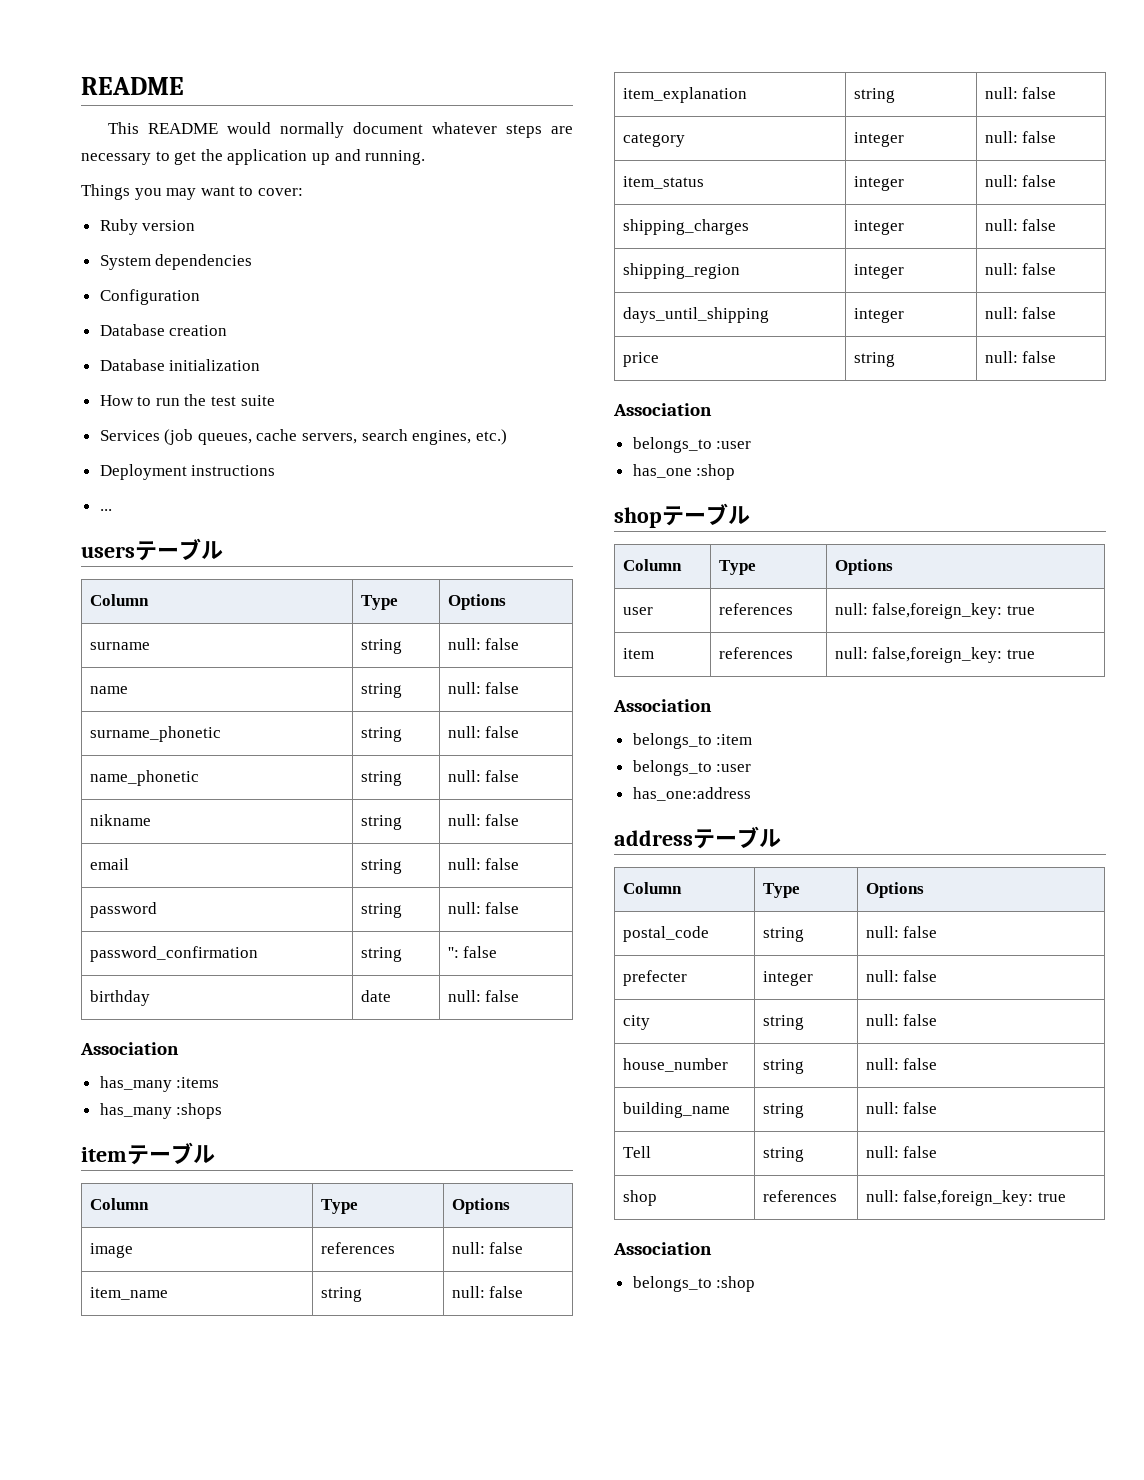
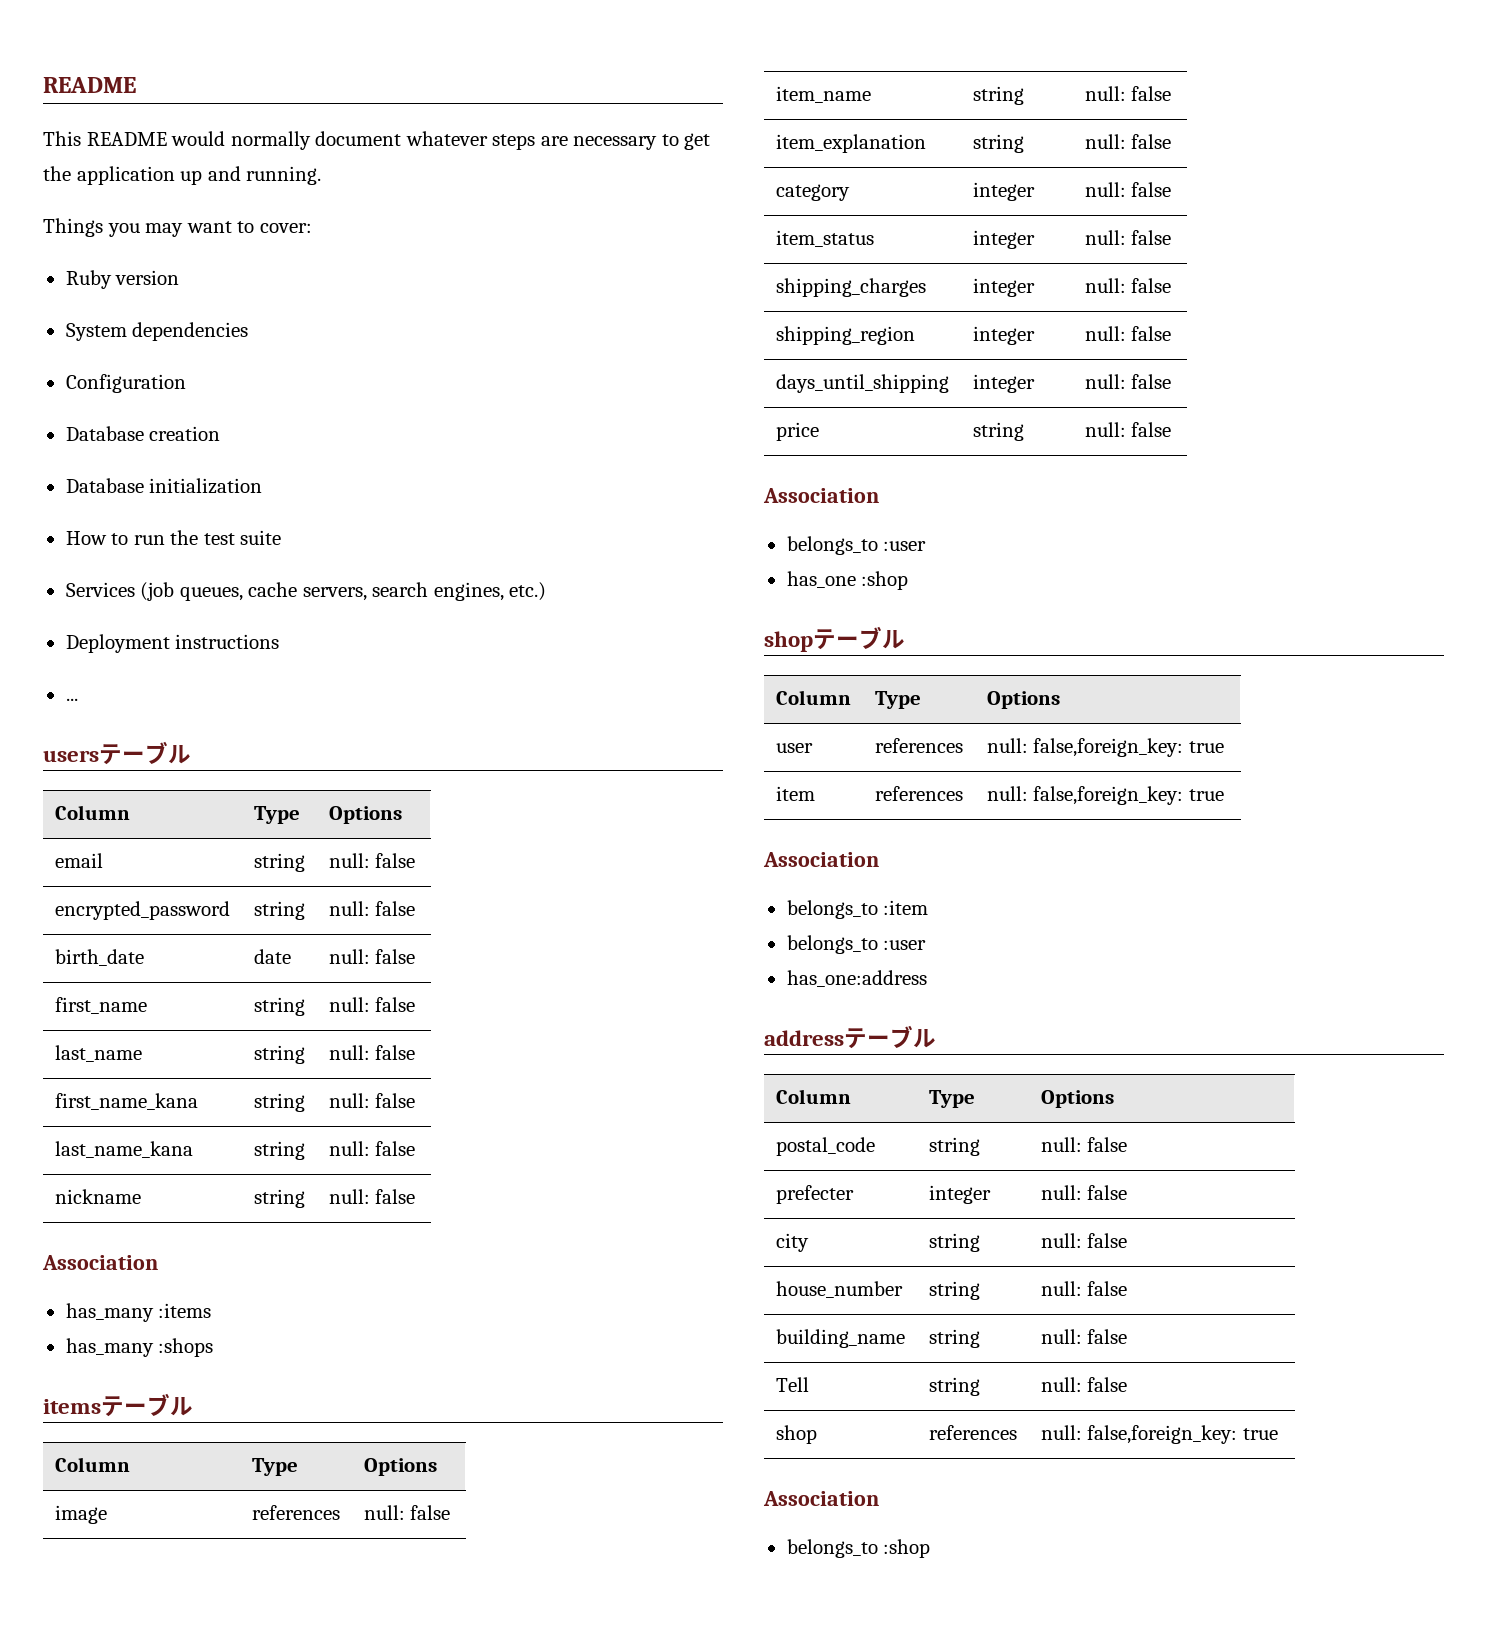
- surname | string | null: false
- name | string | null: false
- surname_phonetic | string | null: false
- name_phonetic | string | null: false
- nikname | string | null: false
- password | string | null: false
- password_confirmation | string | '': false
- birthday | date | null: false
+ encrypted_password | string | null: false
+ birth_date | date | null: false
+ first_name | string | null: false
+ last_name | string | null: false
+ first_name_kana | string | null: false
+ last_name_kana | string | null: false
+ nickname | string | null: false
- itemテーブル
+ itemsテーブル

